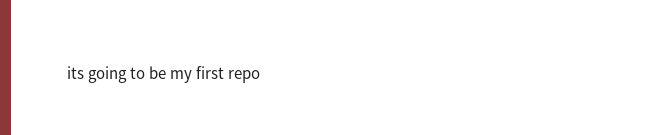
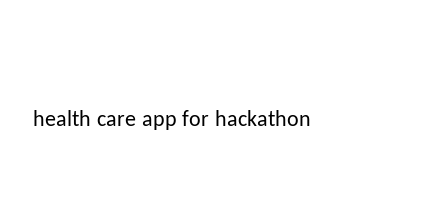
- its going to be my first repo
+ health care app for hackathon

